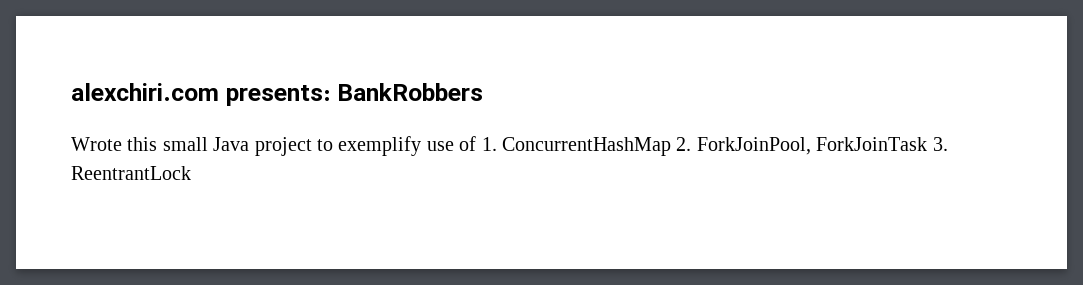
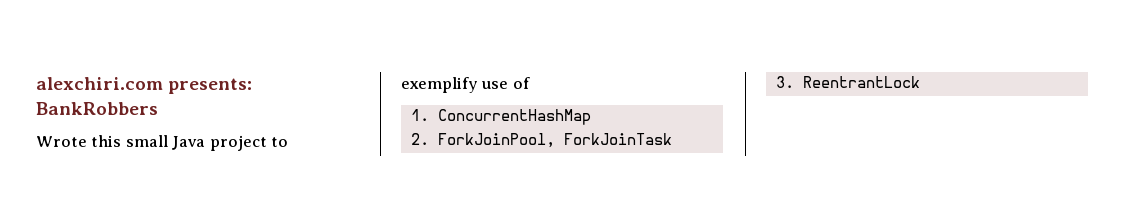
- Wrote this small Java project to exemplify use of 1. ConcurrentHashMap 2. ForkJoinPool, ForkJoinTask 3. ReentrantLock
+ Wrote this small Java project to exemplify use of
+ 1. ConcurrentHashMap
+ 2. ForkJoinPool, ForkJoinTask
+ 3. ReentrantLock

